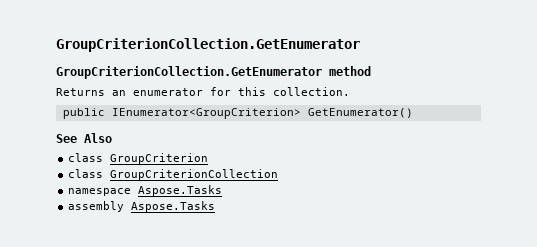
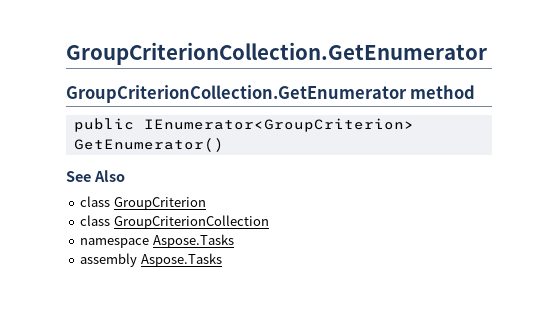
- Returns an enumerator for this collection.

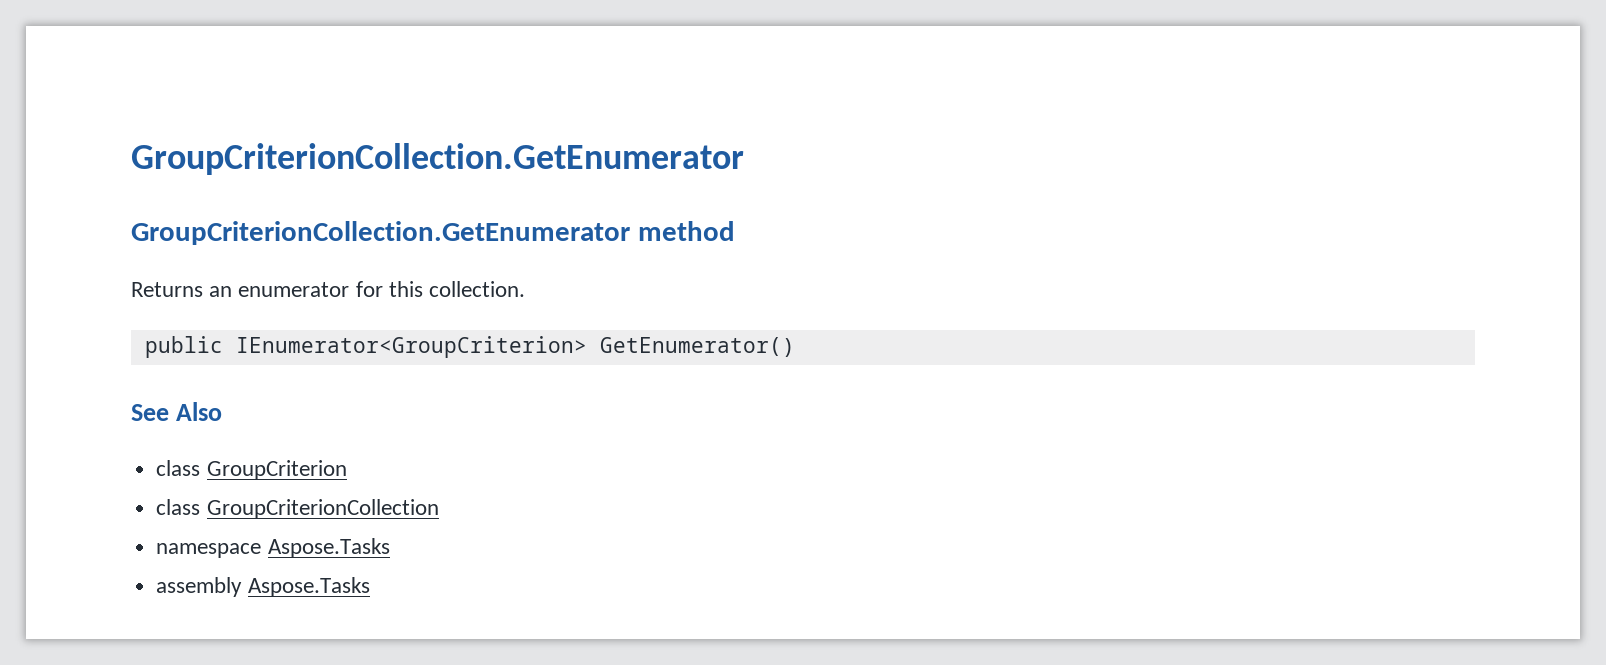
+ Returns an enumerator for this collection.

